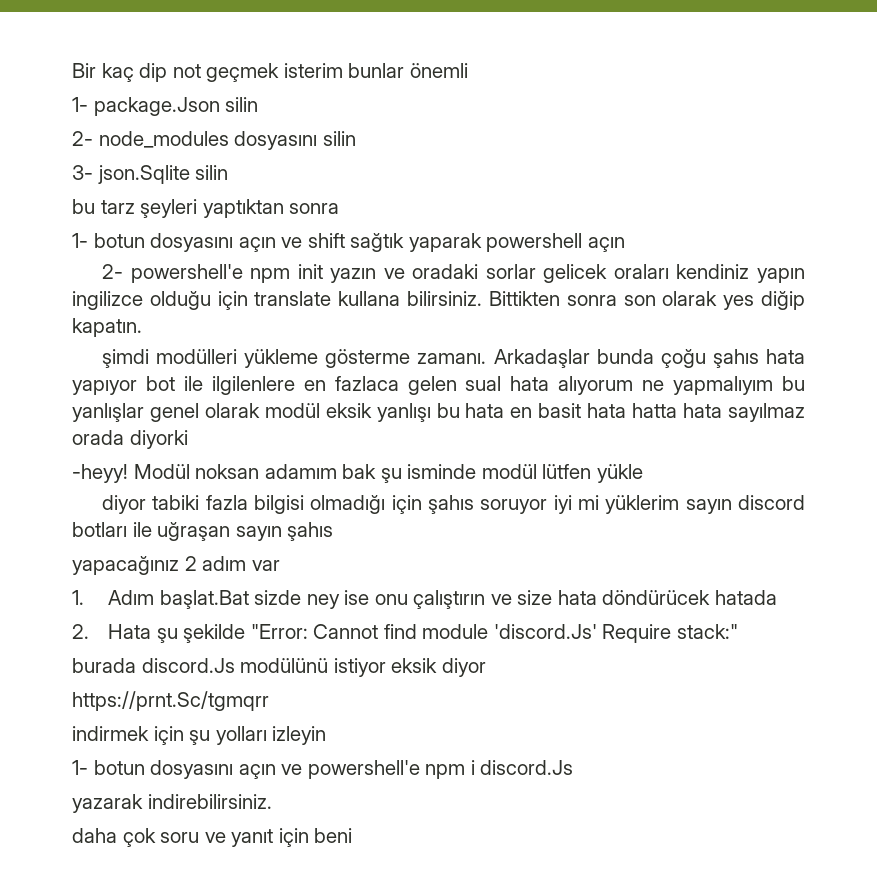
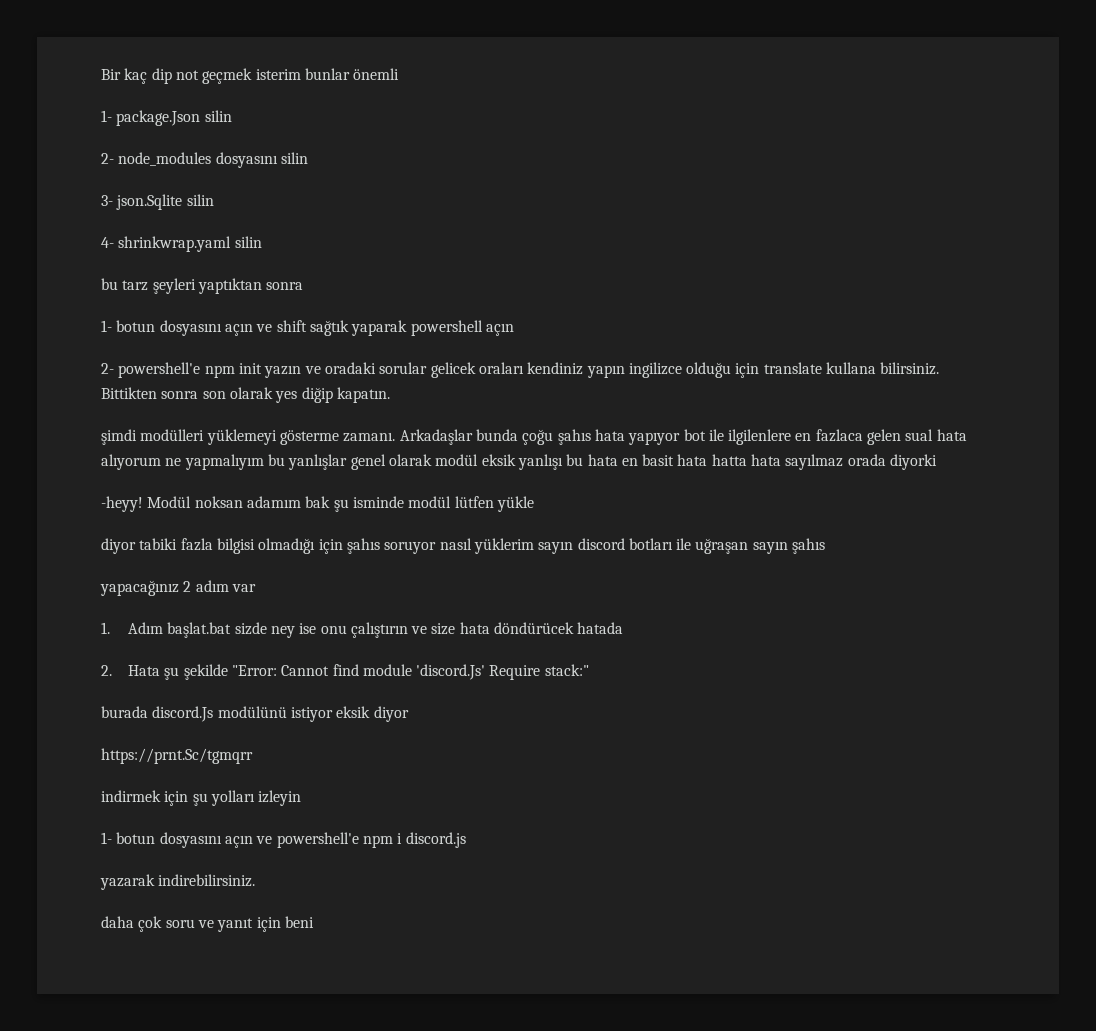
+ 4- shrinkwrap.yaml silin
- 2- powershell'e npm init yazın ve oradaki sorlar gelicek oraları kendiniz yapın ingilizce olduğu için translate kullana bilirsiniz.
+ 2- powershell'e npm init yazın ve oradaki sorular gelicek oraları kendiniz yapın ingilizce olduğu için translate kullana bilirsiniz.
- şimdi modülleri yükleme gösterme zamanı.
+ şimdi modülleri yüklemeyi gösterme zamanı.
- diyor tabiki fazla bilgisi olmadığı için şahıs soruyor iyi mi yüklerim sayın discord botları ile uğraşan sayın şahıs
+ diyor tabiki fazla bilgisi olmadığı için şahıs soruyor nasıl yüklerim sayın discord botları ile uğraşan sayın şahıs
- 1. Adım başlat.Bat sizde ney ise onu çalıştırın ve size hata döndürücek hatada
+ 1. Adım başlat.bat sizde ney ise onu çalıştırın ve size hata döndürücek hatada
- 1- botun dosyasını açın ve powershell'e npm i discord.Js
+ 1- botun dosyasını açın ve powershell'e npm i discord.js

